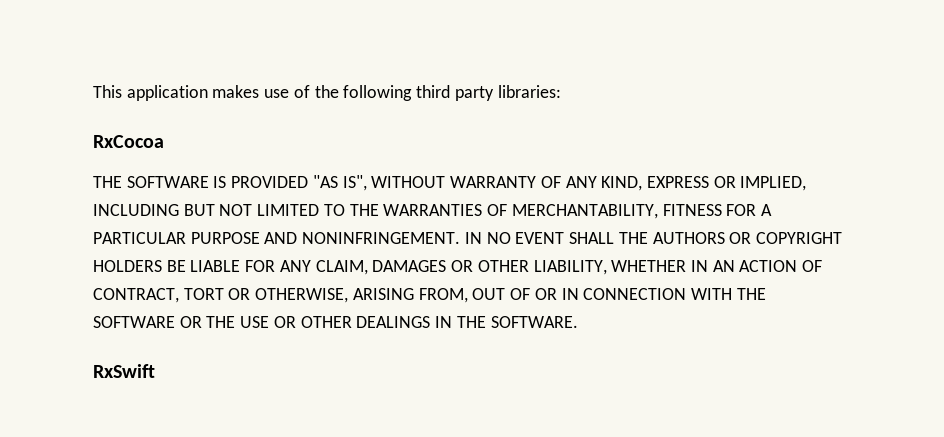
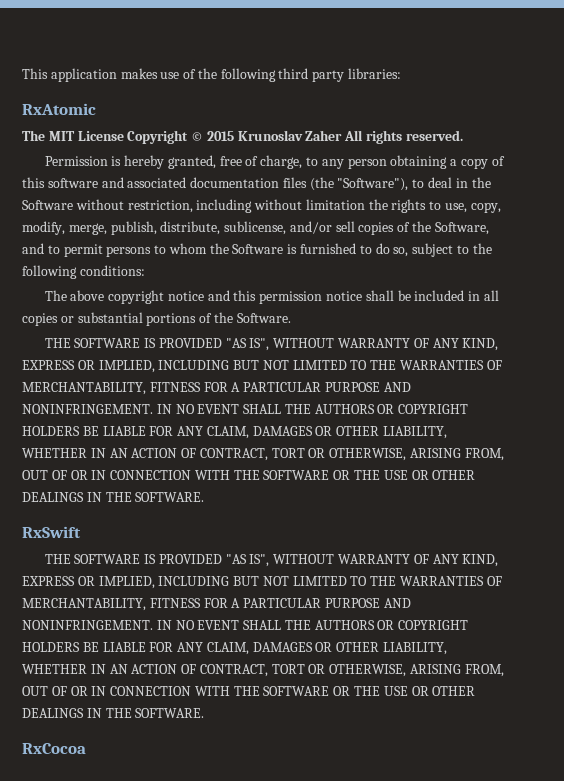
- RxCocoa
+ RxAtomic
+ The MIT License Copyright © 2015 Krunoslav Zaher All rights reserved.
+ Permission is hereby granted, free of charge, to any person obtaining a copy of this software and associated documentation files (the "Software"), to deal in the Software without restriction, including without limitation the rights to use, copy, modify, merge, publish, distribute, sublicense, and/or sell copies of the Software, and to permit persons to whom the Software is furnished to do so, subject to the following conditions:
+ The above copyright notice and this permission notice shall be included in all copies or substantial portions of the Software.
  RxSwift
+ THE SOFTWARE IS PROVIDED "AS IS", WITHOUT WARRANTY OF ANY KIND, EXPRESS OR IMPLIED, INCLUDING BUT NOT LIMITED TO THE WARRANTIES OF MERCHANTABILITY, FITNESS FOR A PARTICULAR PURPOSE AND NONINFRINGEMENT. IN NO EVENT SHALL THE AUTHORS OR COPYRIGHT HOLDERS BE LIABLE FOR ANY CLAIM, DAMAGES OR OTHER LIABILITY, WHETHER IN AN ACTION OF CONTRACT, TORT OR OTHERWISE, ARISING FROM, OUT OF OR IN CONNECTION WITH THE SOFTWARE OR THE USE OR OTHER DEALINGS IN THE SOFTWARE.
+ RxCocoa

